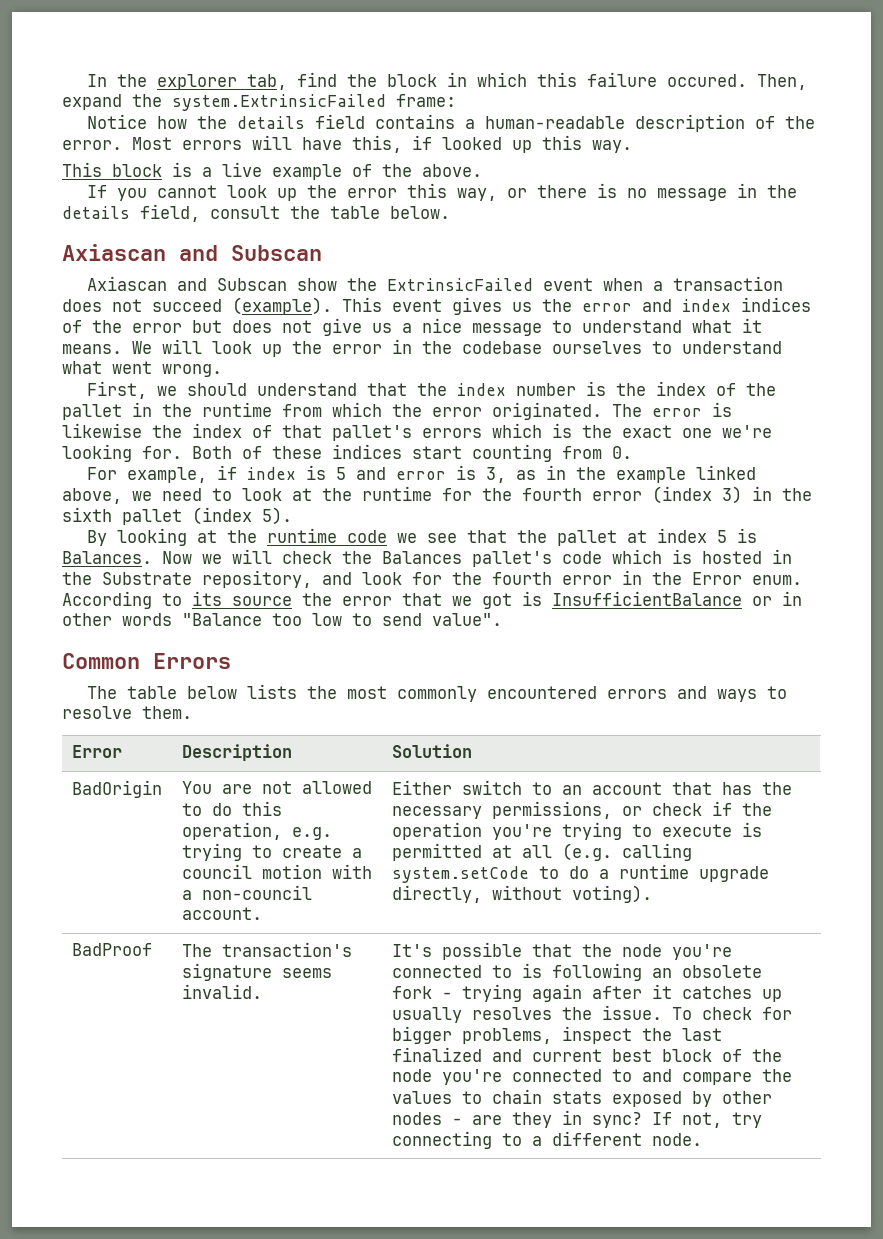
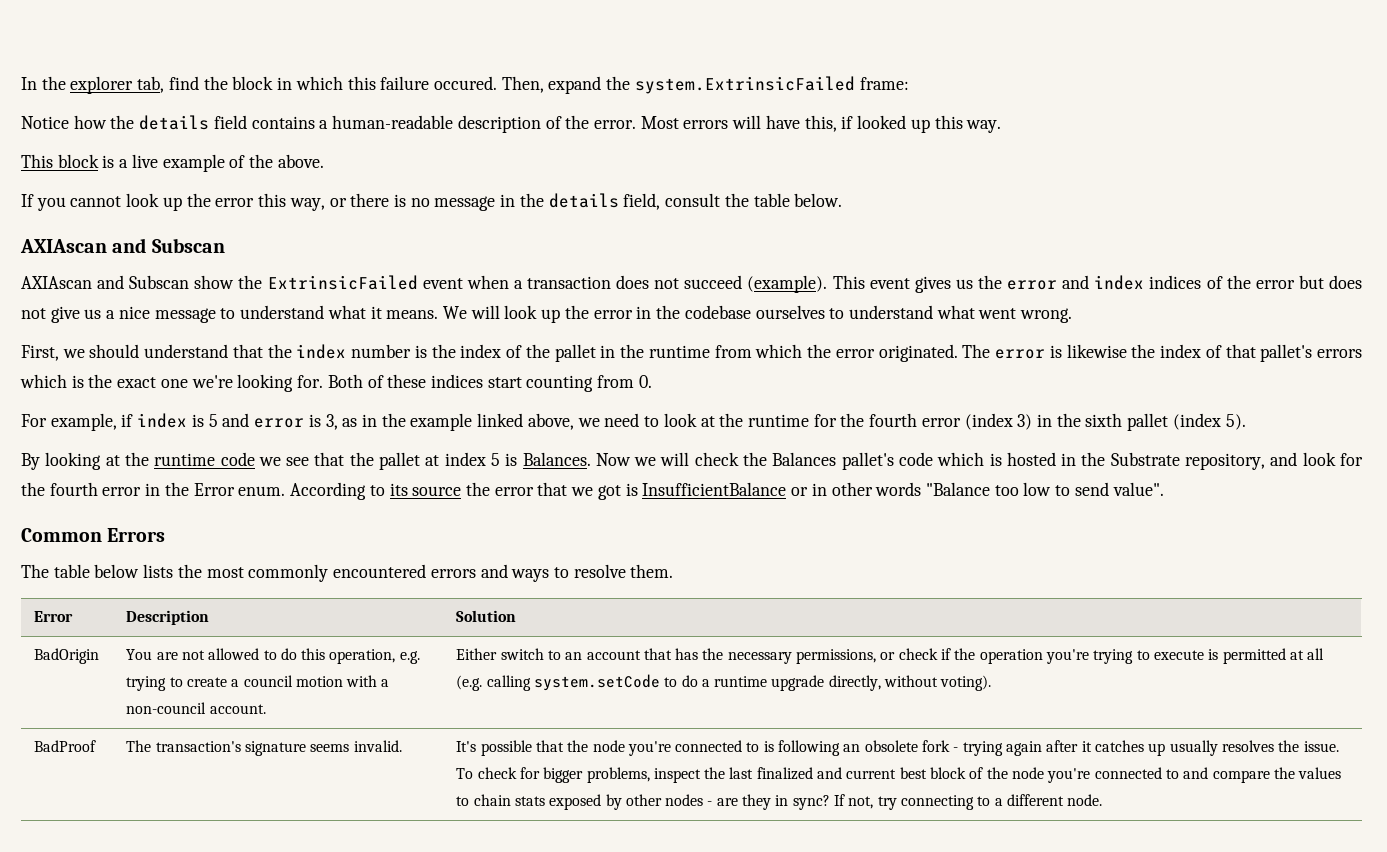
  If you cannot look up the error this way, or there is no message in the details field, consult the table below.
- Axiascan and Subscan
+ AXIAscan and Subscan
- Axiascan and Subscan show the ExtrinsicFailed event when a transaction does not succeed (example).
+ AXIAscan and Subscan show the ExtrinsicFailed event when a transaction does not succeed (example).

